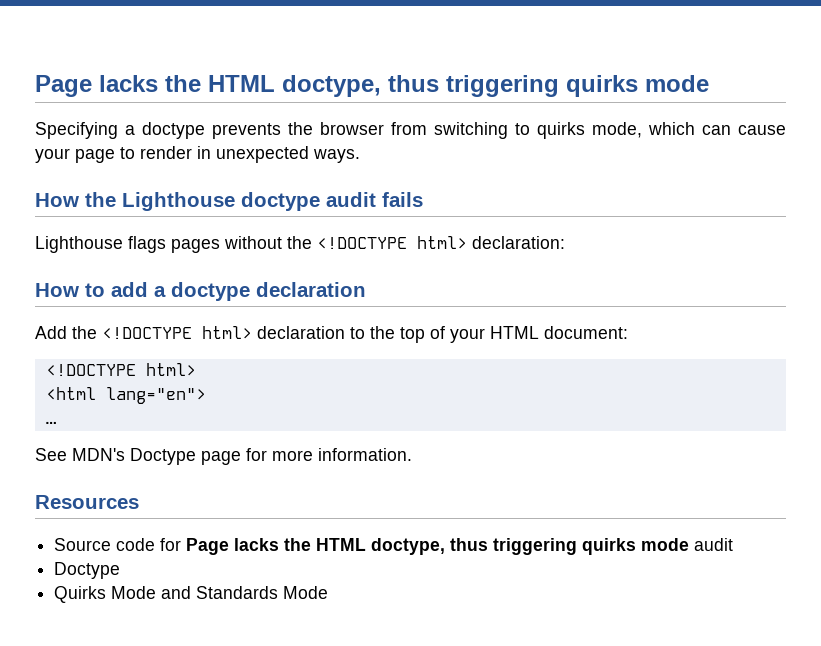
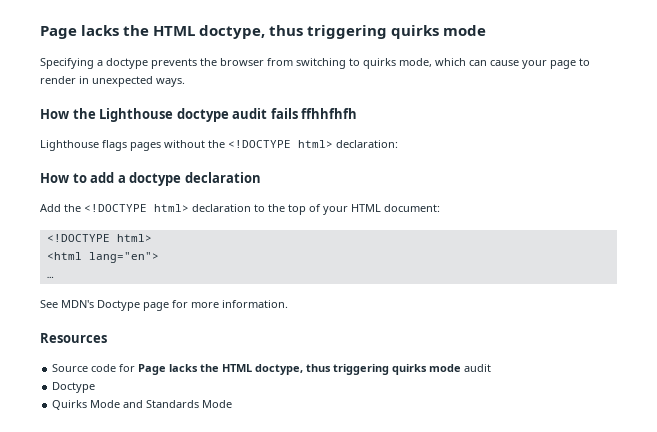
- How the Lighthouse doctype audit fails
+ How the Lighthouse doctype audit fails ffhhfhfh

